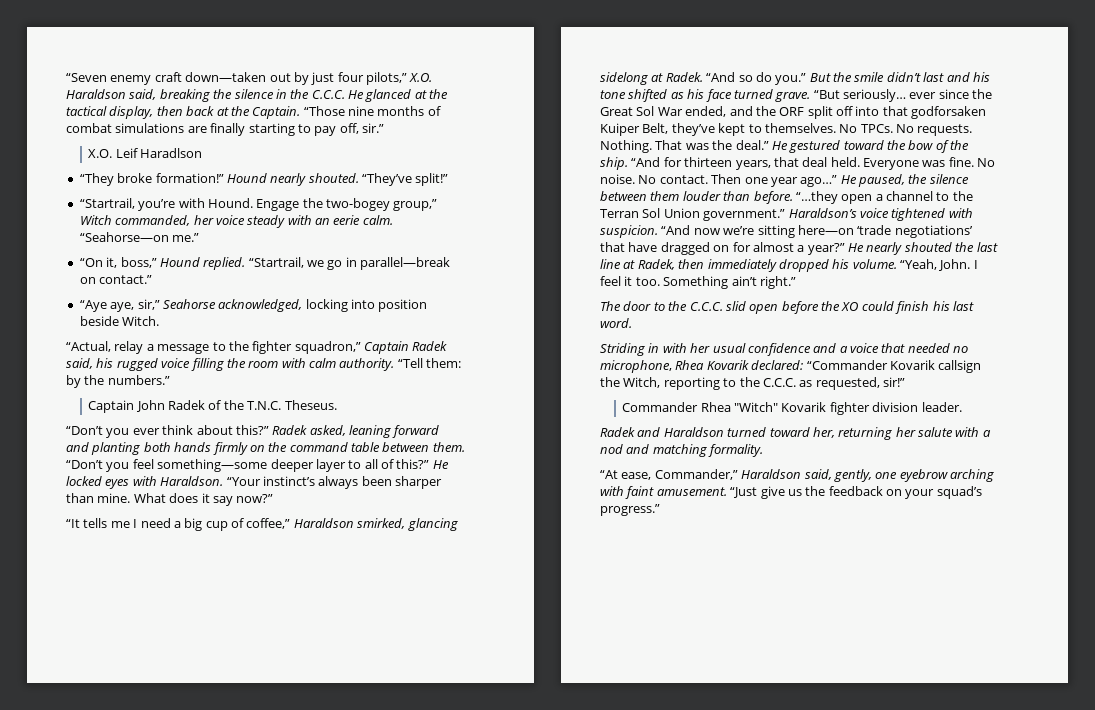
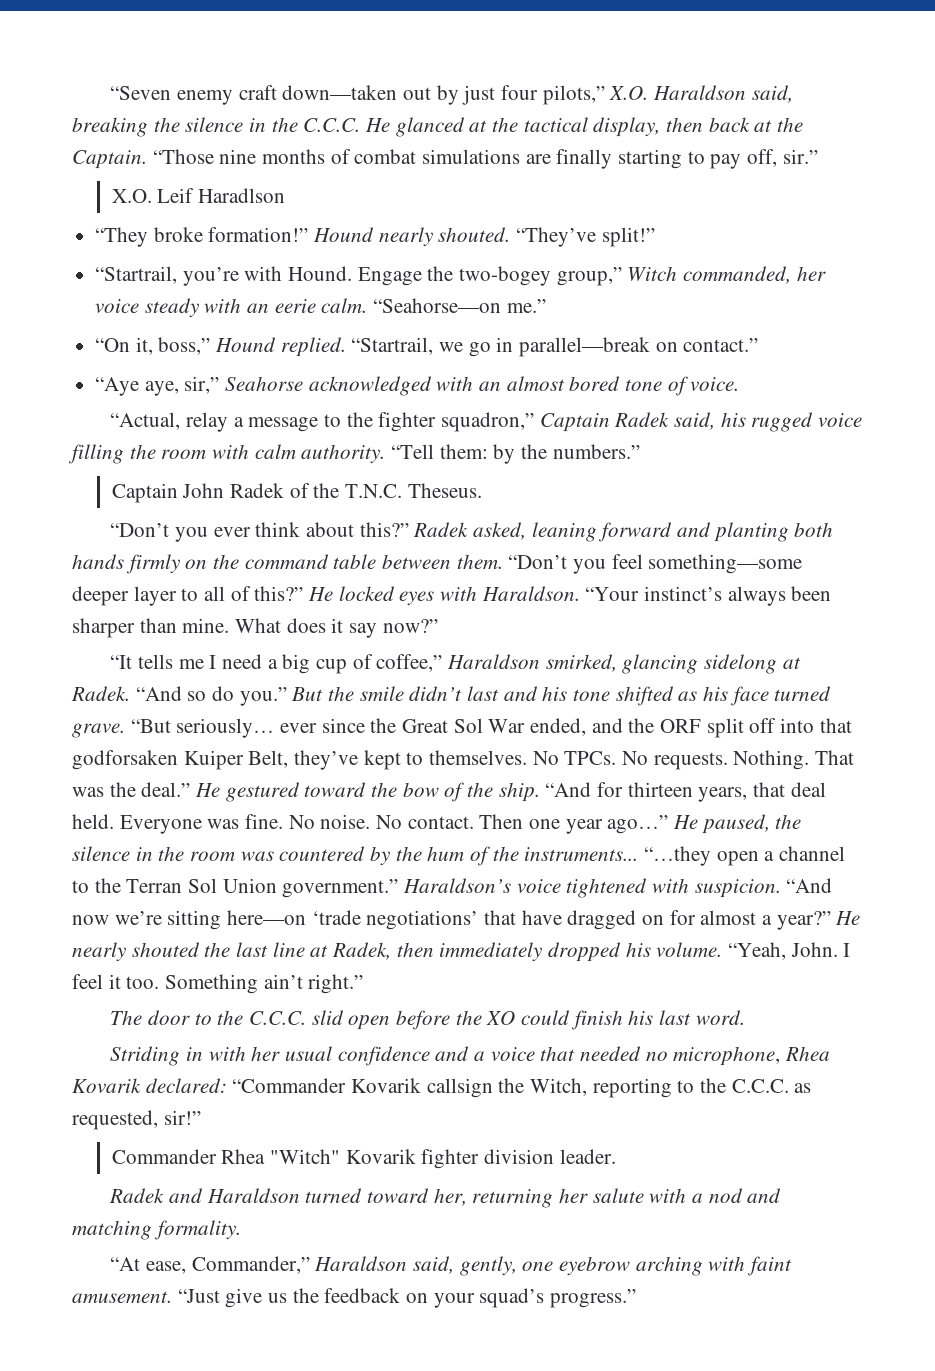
- “Aye aye, sir,” Seahorse acknowledged, locking into position beside Witch.
+ “Aye aye, sir,” Seahorse acknowledged with an almost bored tone of voice.
- He paused, the silence between them louder than before.
+ He paused, the silence in the room was countered by the hum of the instruments...

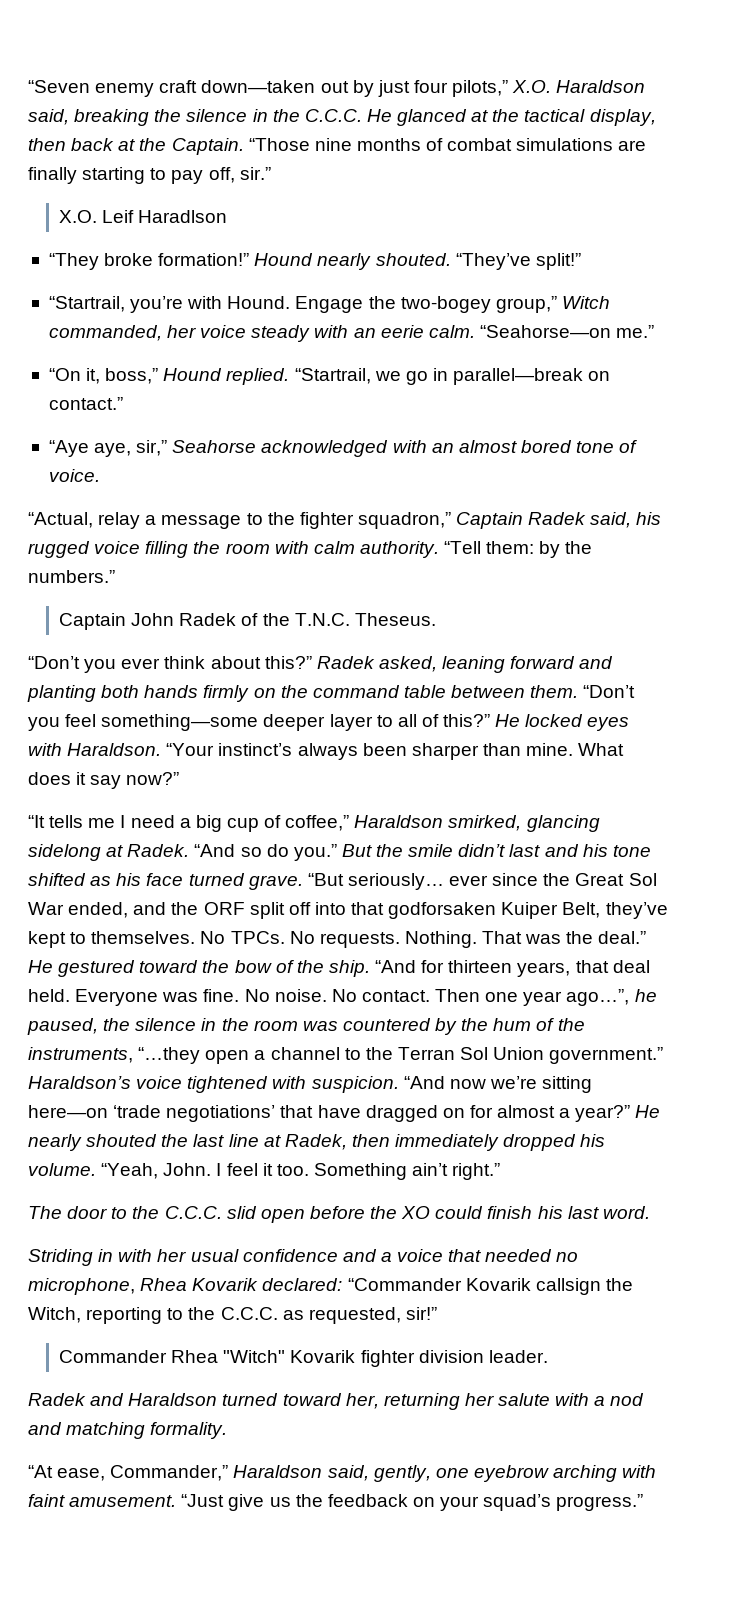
- Then one year ago…” He paused, the silence in the room was countered by the hum of the instruments... “…they open a channel to the Terran Sol Union government.”
+ Then one year ago…”, he paused, the silence in the room was countered by the hum of the instruments, “…they open a channel to the Terran Sol Union government.”

